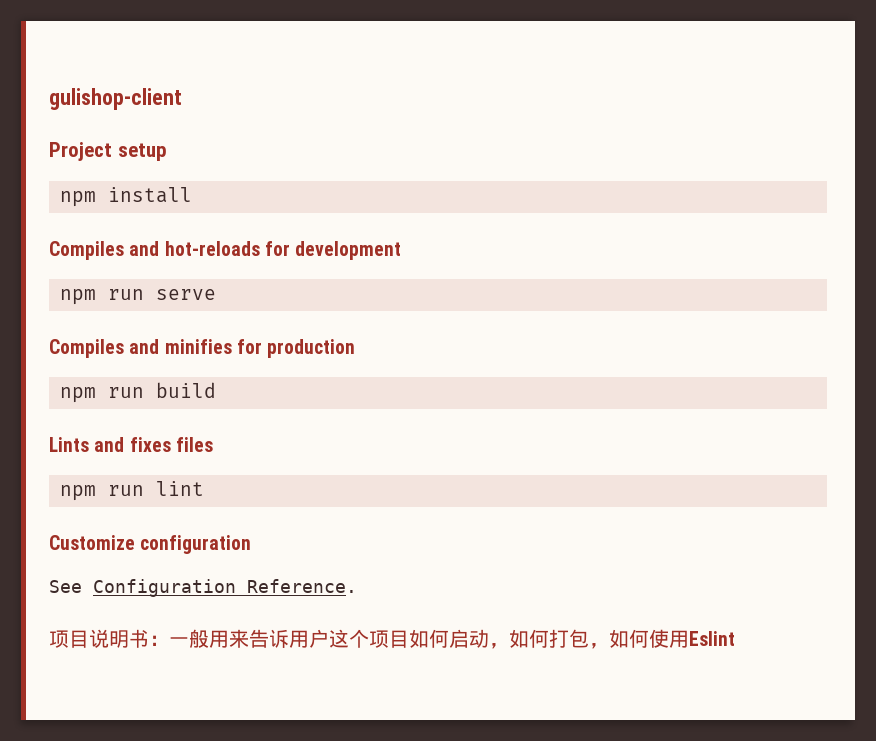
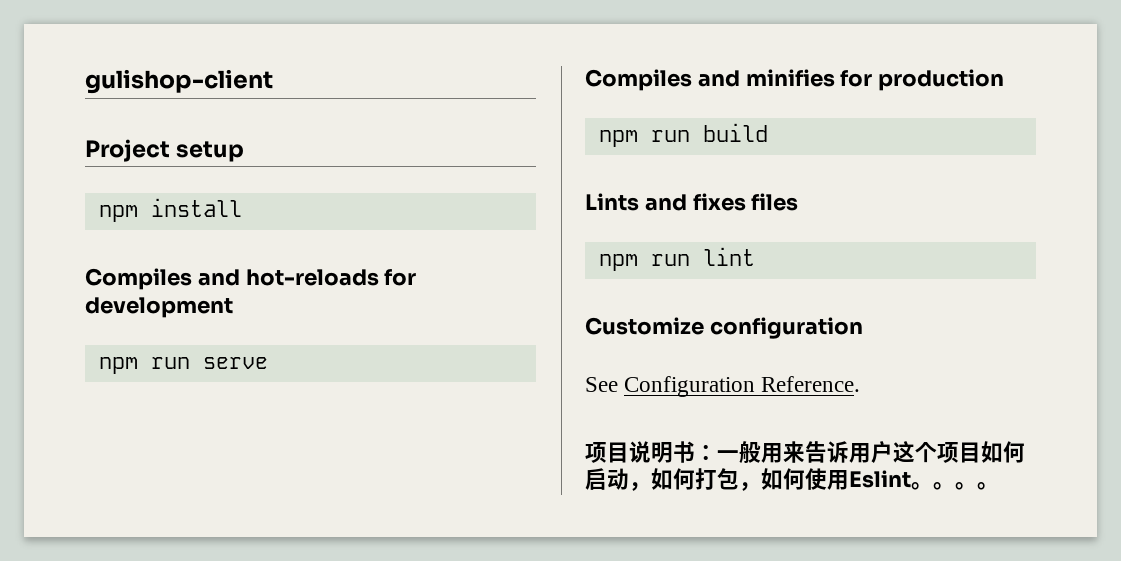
- 项目说明书：一般用来告诉用户这个项目如何启动，如何打包，如何使用Eslint
+ 项目说明书：一般用来告诉用户这个项目如何启动，如何打包，如何使用Eslint。。。。

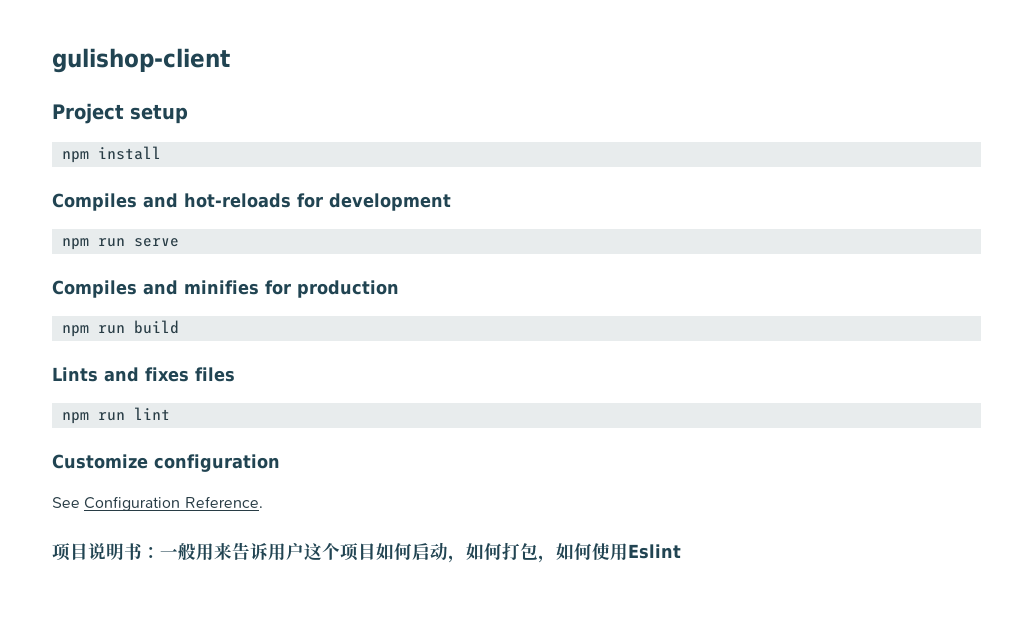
- 项目说明书：一般用来告诉用户这个项目如何启动，如何打包，如何使用Eslint。。。。
+ 项目说明书：一般用来告诉用户这个项目如何启动，如何打包，如何使用Eslint

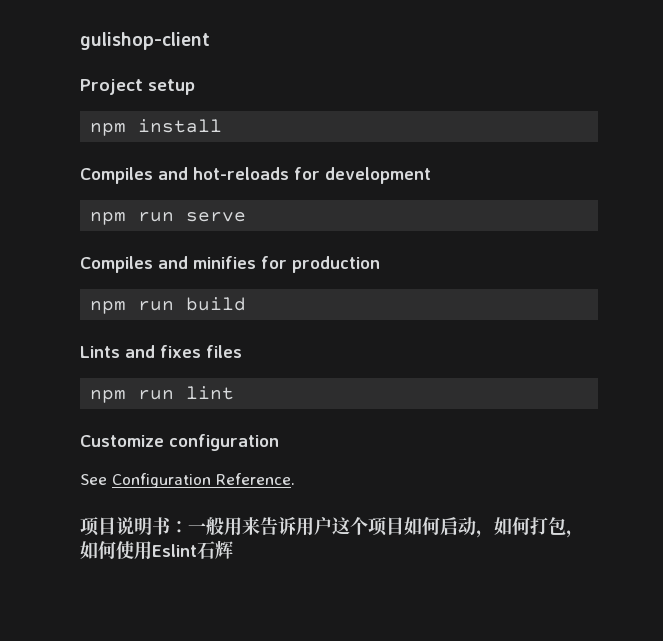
- 项目说明书：一般用来告诉用户这个项目如何启动，如何打包，如何使用Eslint
+ 项目说明书：一般用来告诉用户这个项目如何启动，如何打包，如何使用Eslint石辉

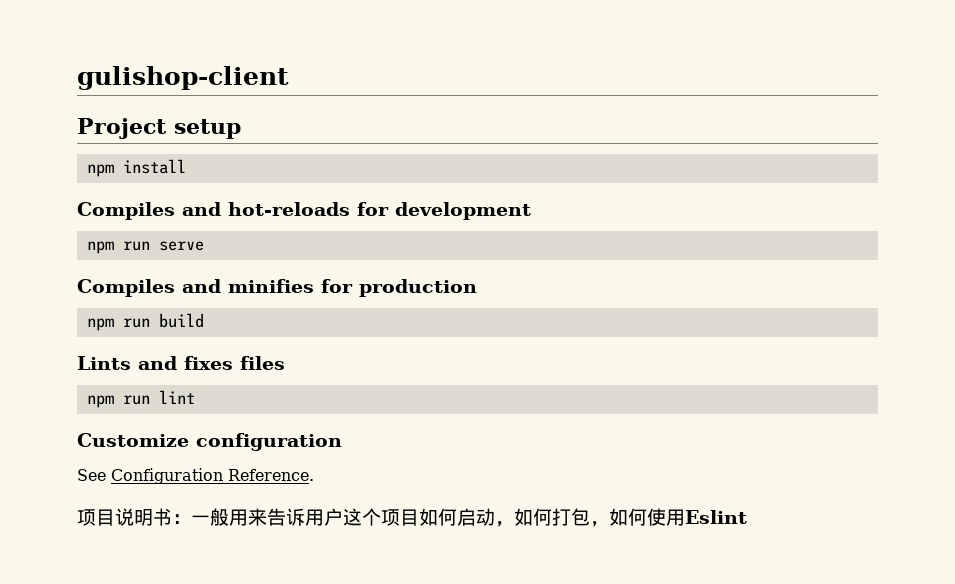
- 项目说明书：一般用来告诉用户这个项目如何启动，如何打包，如何使用Eslint石辉
+ 项目说明书：一般用来告诉用户这个项目如何启动，如何打包，如何使用Eslint

